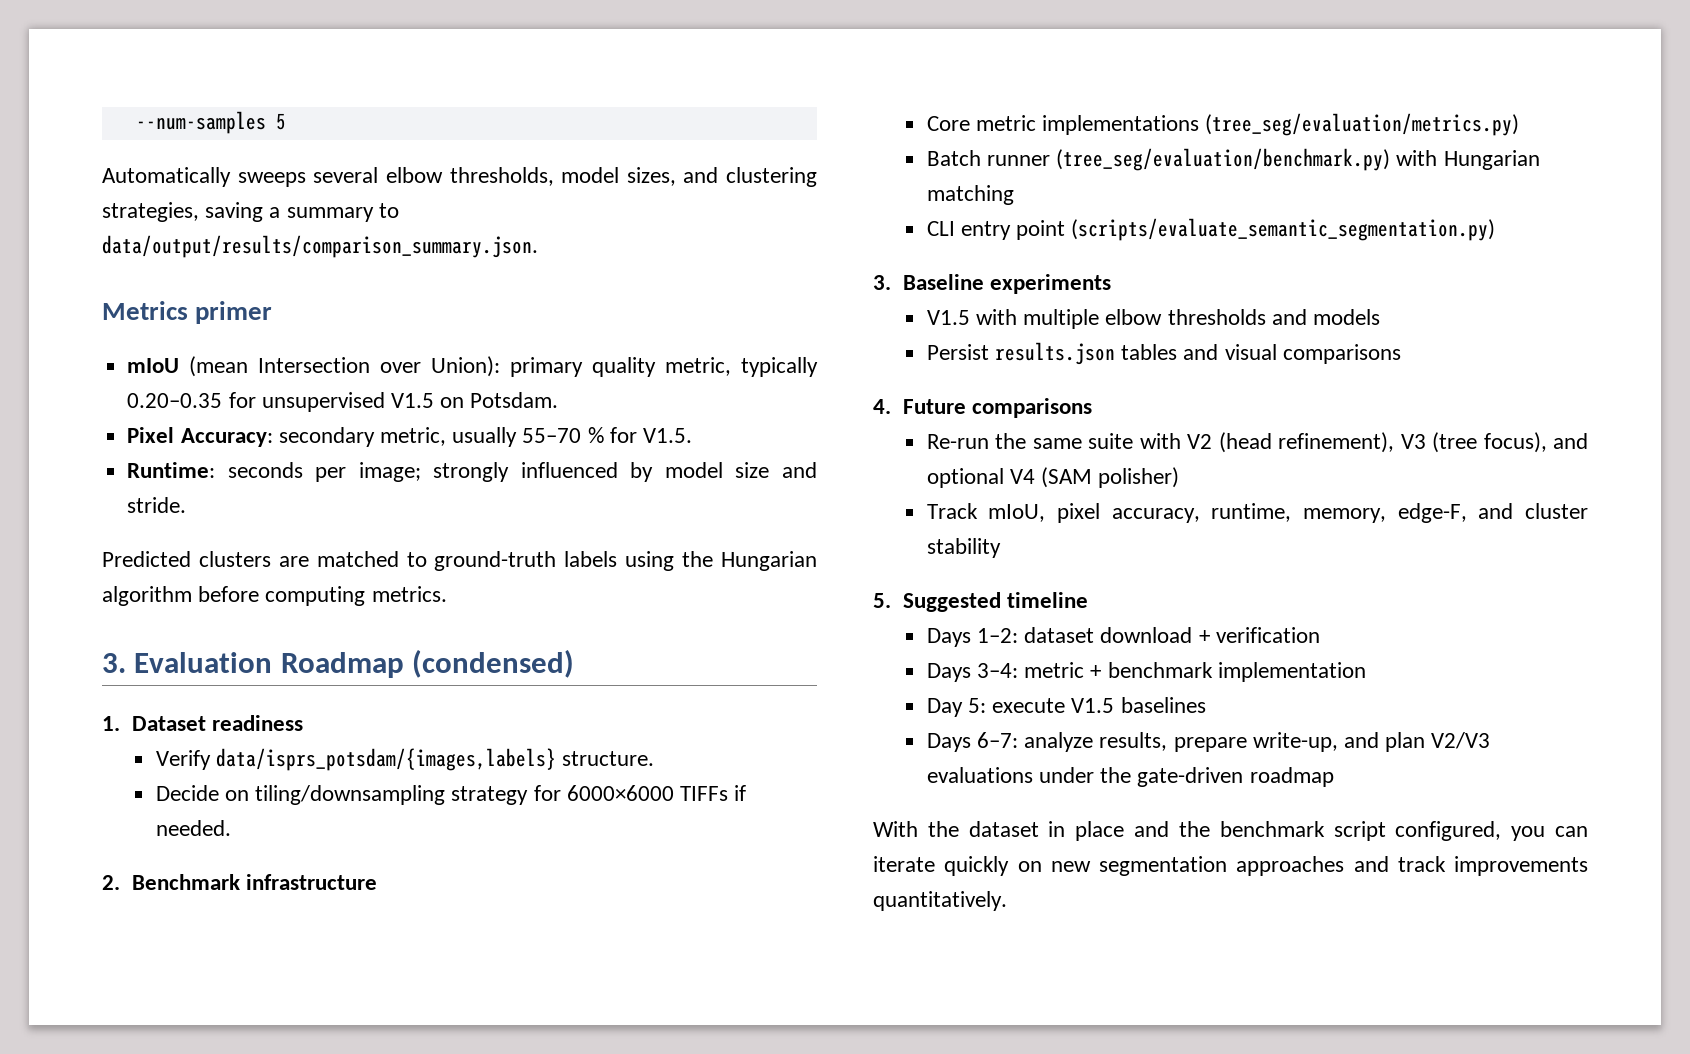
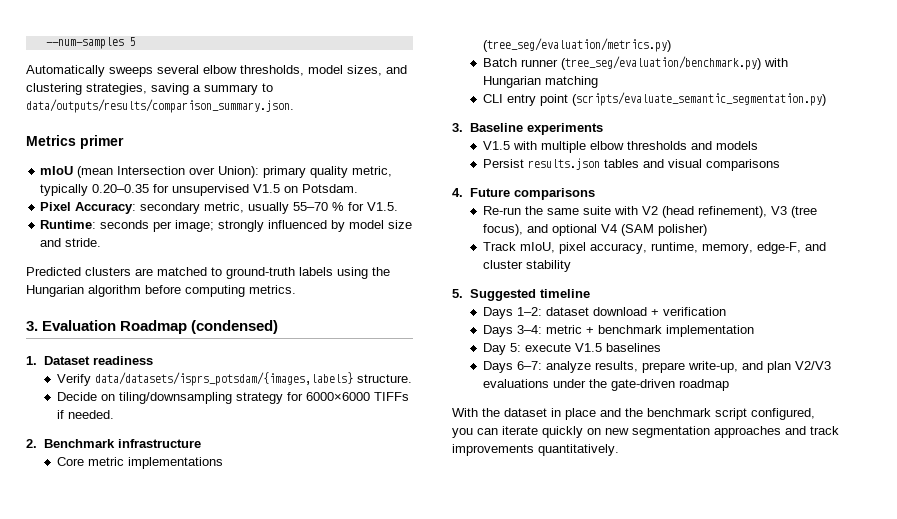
- Automatically sweeps several elbow thresholds, model sizes, and clustering strategies, saving a summary to data/output/results/comparison_summary.json.
+ Automatically sweeps several elbow thresholds, model sizes, and clustering strategies, saving a summary to data/outputs/results/comparison_summary.json.
- Verify data/isprs_potsdam/{images,labels} structure.
+ Verify data/datasets/isprs_potsdam/{images,labels} structure.

